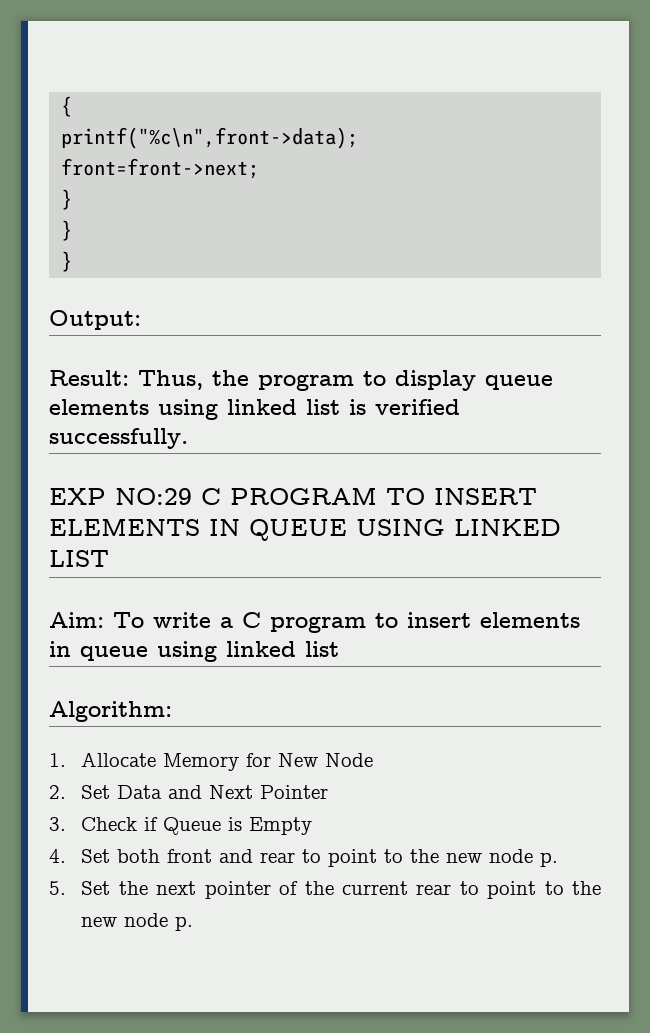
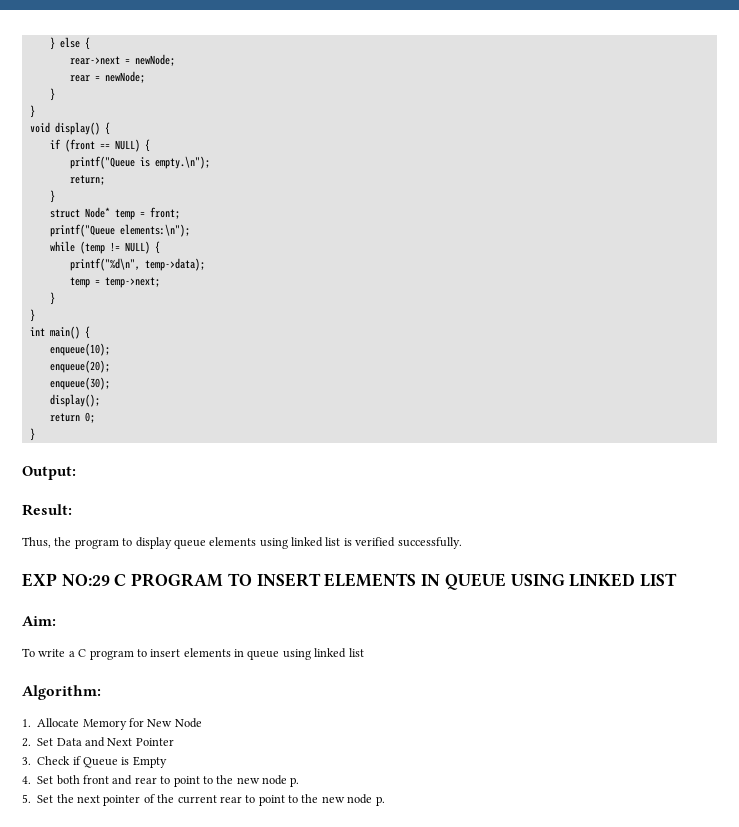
- {
- printf("%c\n",front->data);
- front=front->next;
+ } else {
+ rear->next = newNode;
+ rear = newNode;
  }
  }
+ void display() {
+ if (front == NULL) {
+ printf("Queue is empty.\n");
+ return;
+ }
+ struct Node* temp = front;
+ printf("Queue elements:\n");
+ while (temp != NULL) {
+ printf("%d\n", temp->data);
+ temp = temp->next;
+ }
+ }
+ int main() {
+ enqueue(10);
+ enqueue(20);
+ enqueue(30);
+ display();
+ return 0;
- Result: Thus, the program to display queue elements using linked list is verified successfully.
+ Result:
+ Thus, the program to display queue elements using linked list is verified successfully.
- Aim: To write a C program to insert elements in queue using linked list
+ Aim:
+ To write a C program to insert elements in queue using linked list

